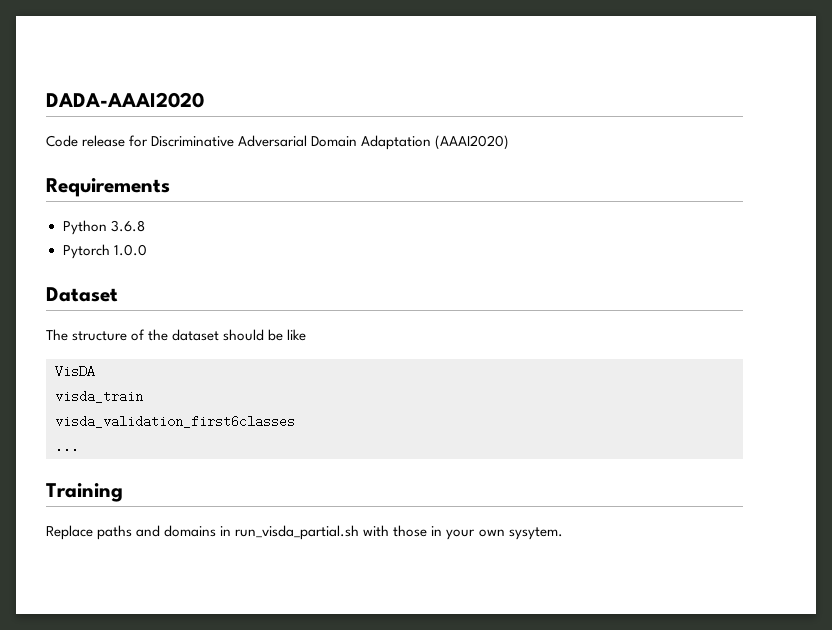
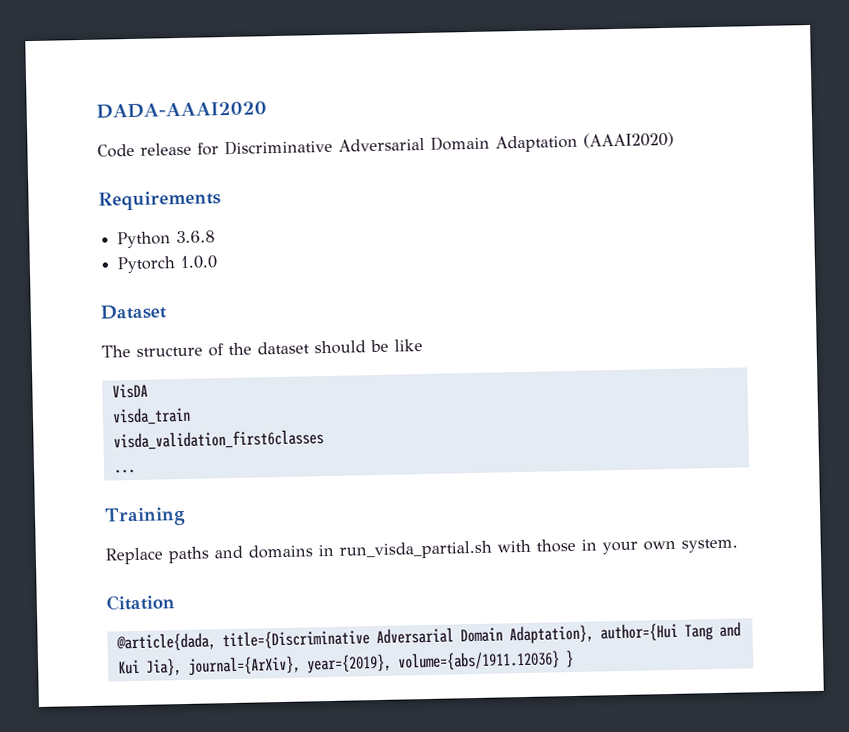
- Replace paths and domains in run_visda_partial.sh with those in your own sysytem.
+ Replace paths and domains in run_visda_partial.sh with those in your own system.
+ Citation
+ @article{dada, title={Discriminative Adversarial Domain Adaptation}, author={Hui Tang and Kui Jia}, journal={ArXiv}, year={2019}, volume={abs/1911.12036} }

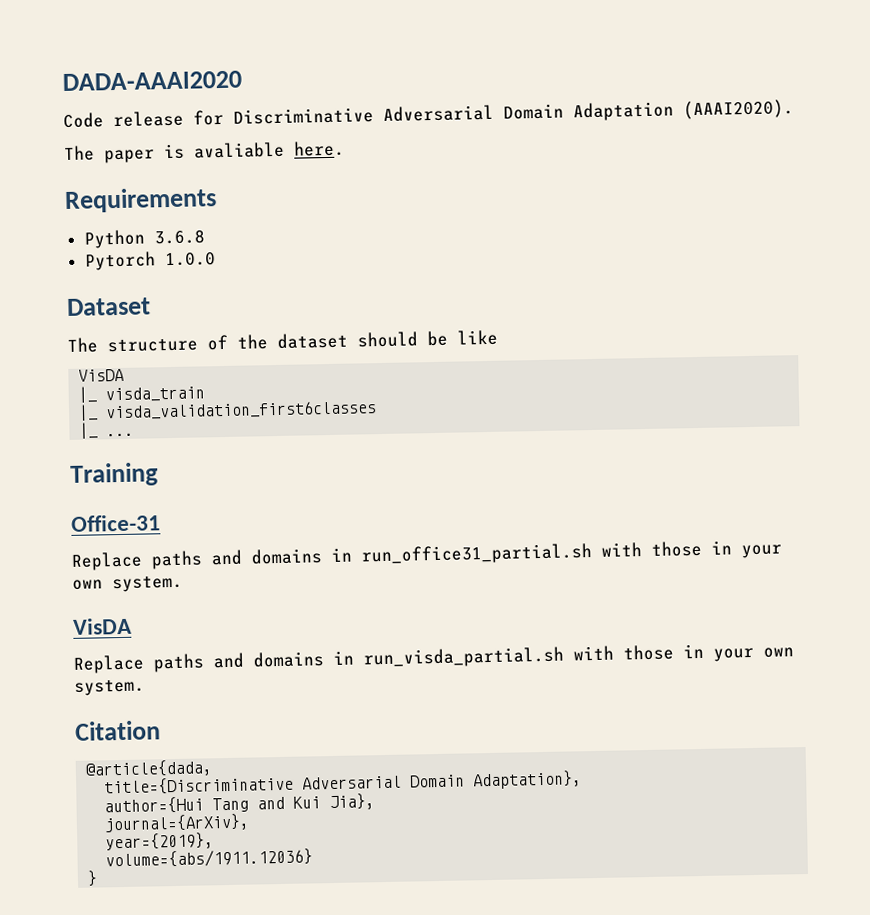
- Code release for Discriminative Adversarial Domain Adaptation (AAAI2020)
+ Code release for Discriminative Adversarial Domain Adaptation (AAAI2020).
+ The paper is avaliable here.
- visda_train
+ |_ visda_train
- visda_validation_first6classes
+ |_ visda_validation_first6classes
- ...
+ |_ ...
+ Office-31
+ Replace paths and domains in run_office31_partial.sh with those in your own system.
+ VisDA
- @article{dada, title={Discriminative Adversarial Domain Adaptation}, author={Hui Tang and Kui Jia}, journal={ArXiv}, year={2019}, volume={abs/1911.12036} }
+ @article{dada,
+ title={Discriminative Adversarial Domain Adaptation},
+ author={Hui Tang and Kui Jia},
+ journal={ArXiv},
+ year={2019},
+ volume={abs/1911.12036}
+ }

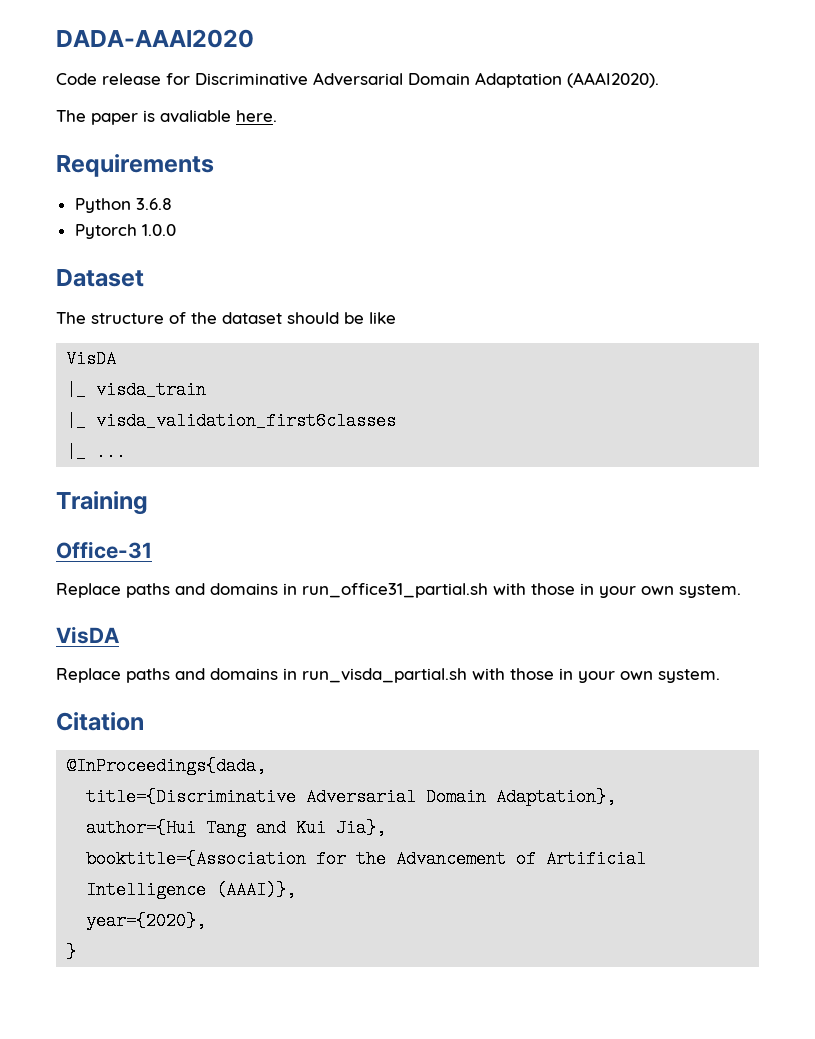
- @article{dada,
+ @InProceedings{dada,
- journal={ArXiv},
- year={2019},
- volume={abs/1911.12036}
+ booktitle={Association for the Advancement of Artificial Intelligence (AAAI)},
+ year={2020},

